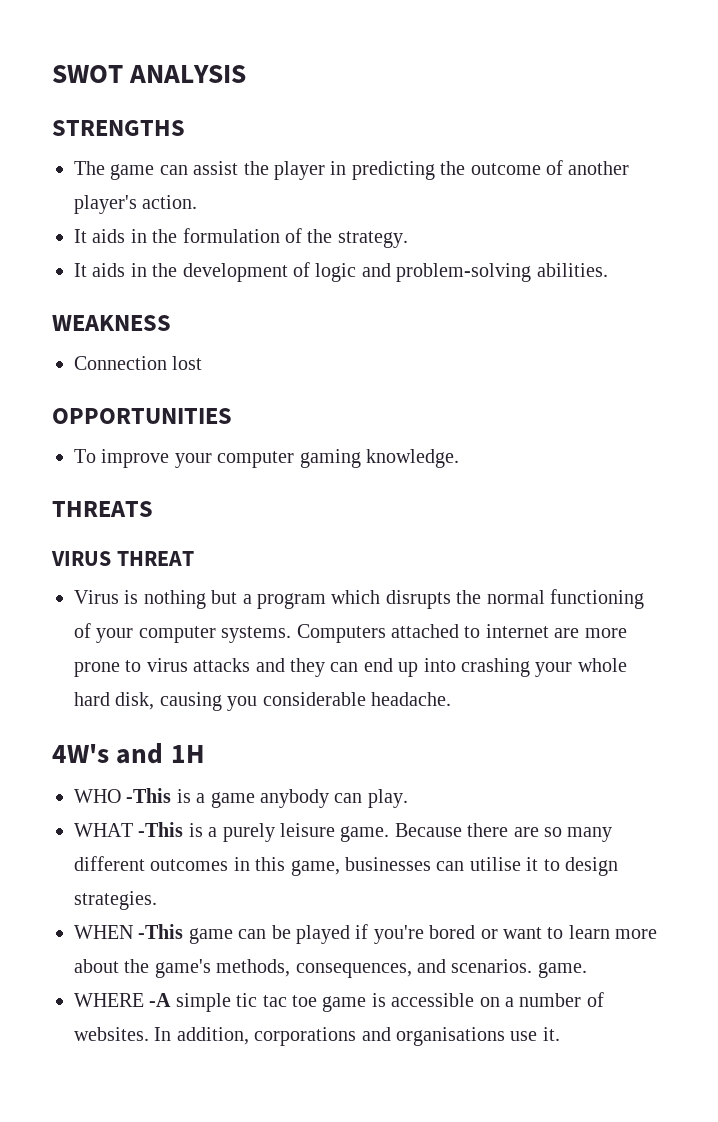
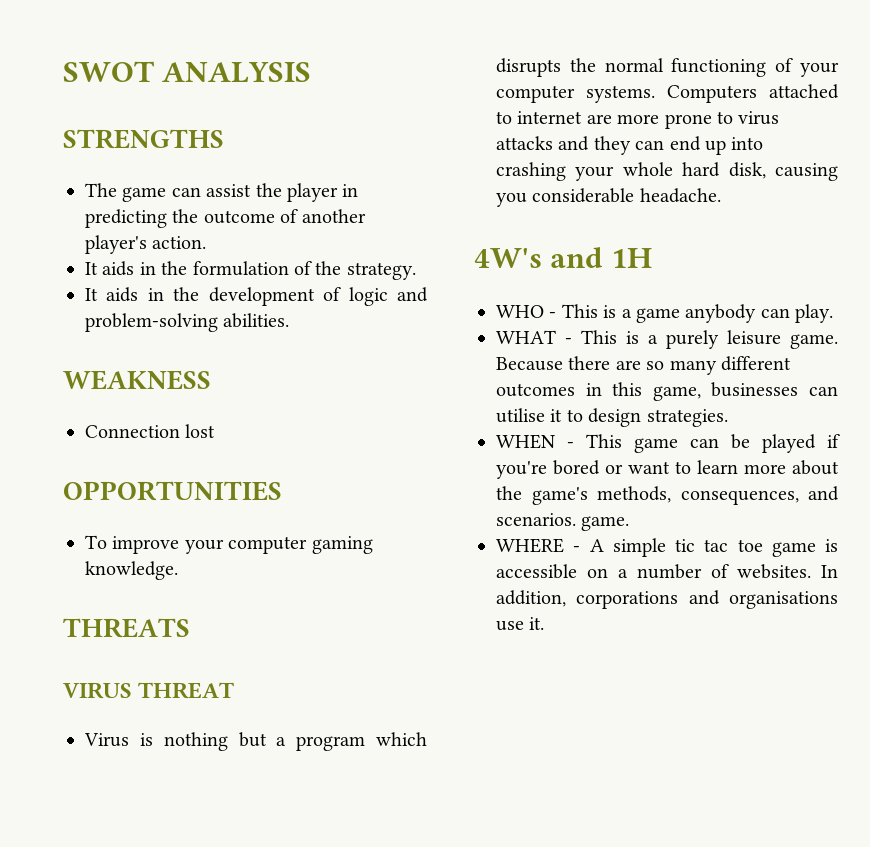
- WHO -This is a game anybody can play.
+ WHO - This is a game anybody can play.
- WHAT -This is a purely leisure game.
+ WHAT - This is a purely leisure game.
- WHEN -This game can be played if you're bored or want to learn more about the game's methods, consequences, and scenarios. game.
+ WHEN - This game can be played if you're bored or want to learn more about the game's methods, consequences, and scenarios. game.
- WHERE -A simple tic tac toe game is accessible on a number of websites.
+ WHERE - A simple tic tac toe game is accessible on a number of websites.

